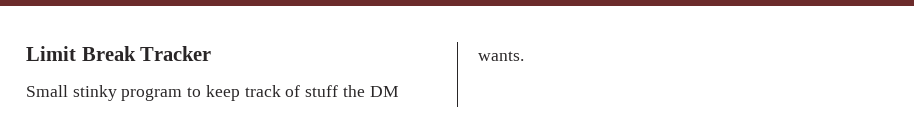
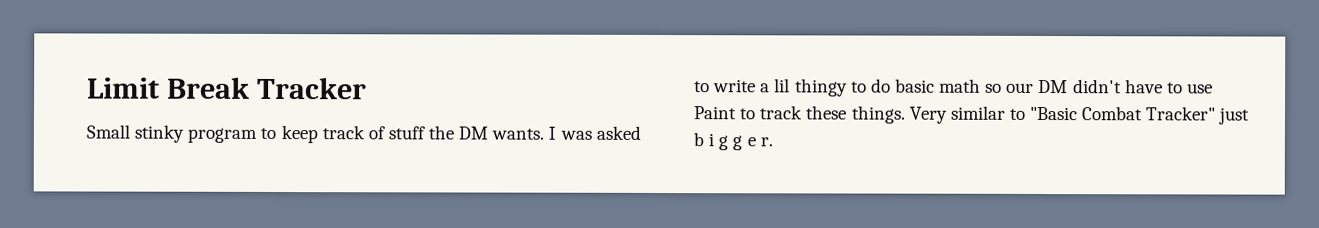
+ I was asked to write a lil thingy to do basic math so our DM didn't have to use Paint to track these things. Very similar to "Basic Combat Tracker" just b i g g e r.

